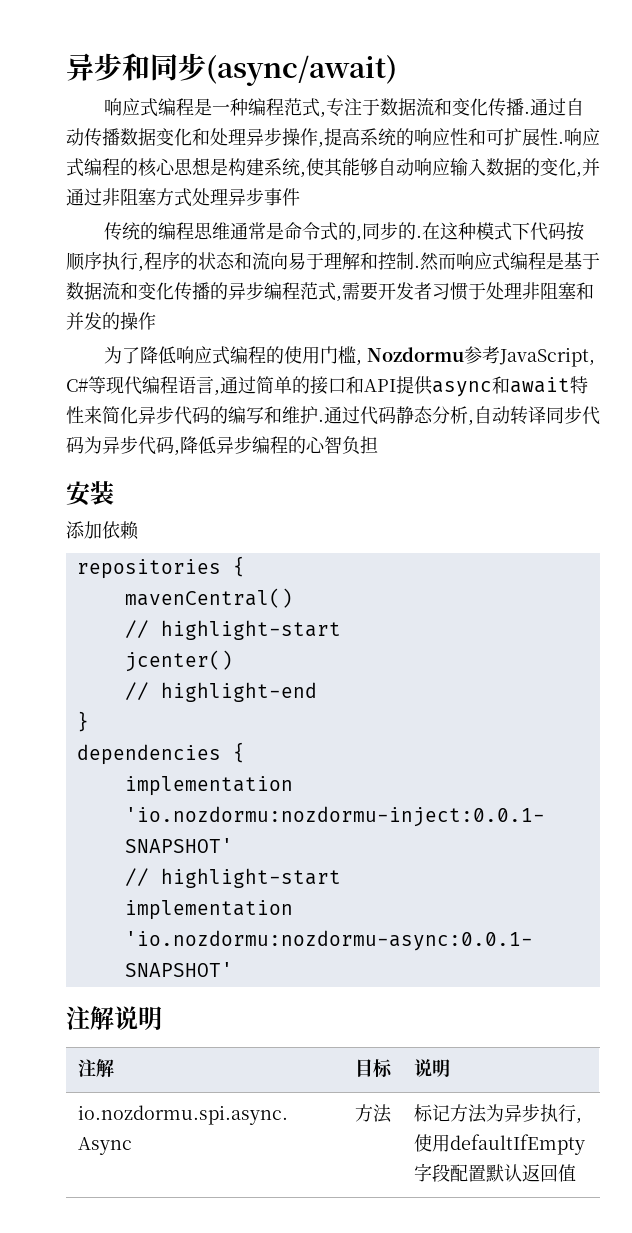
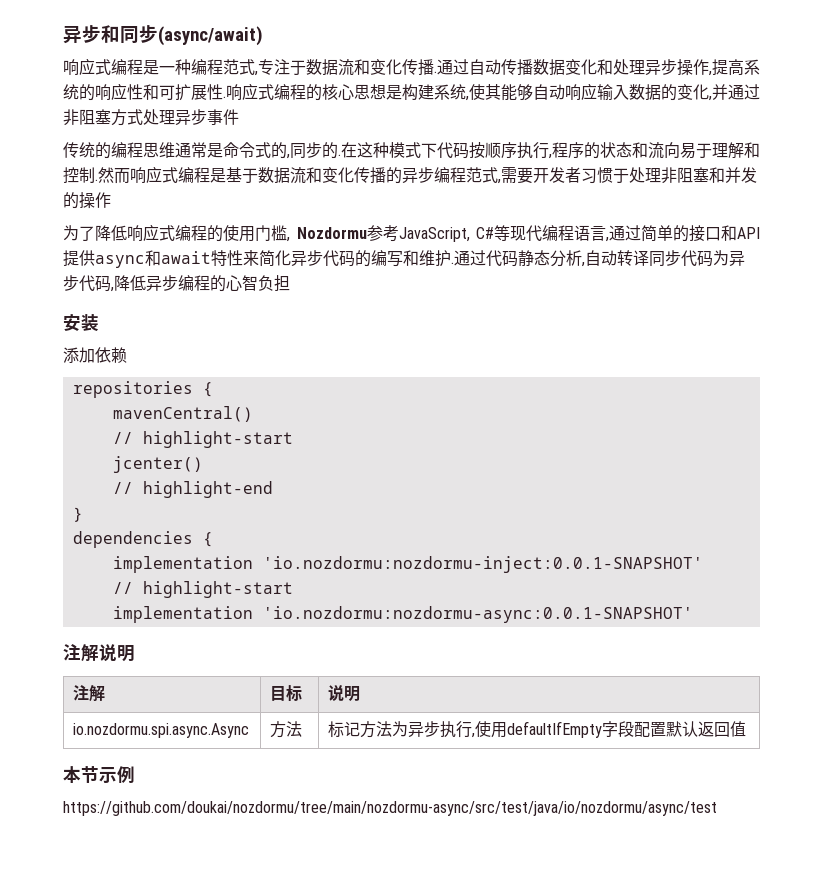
+ 本节示例
+ https://github.com/doukai/nozdormu/tree/main/nozdormu-async/src/test/java/io/nozdormu/async/test

